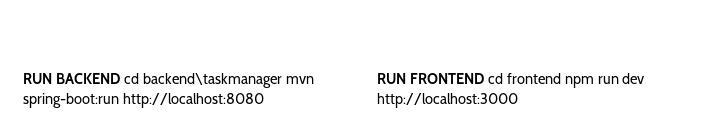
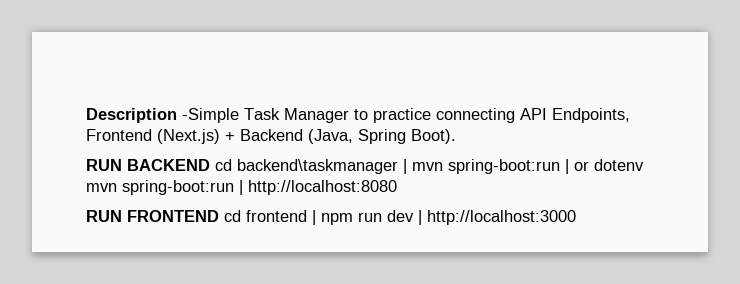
+ Description -Simple Task Manager to practice connecting API Endpoints, Frontend (Next.js) + Backend (Java, Spring Boot).
- RUN BACKEND cd backend\taskmanager mvn spring-boot:run http://localhost:8080
+ RUN BACKEND cd backend\taskmanager | mvn spring-boot:run | or dotenv mvn spring-boot:run | http://localhost:8080
- RUN FRONTEND cd frontend npm run dev http://localhost:3000
+ RUN FRONTEND cd frontend | npm run dev | http://localhost:3000

